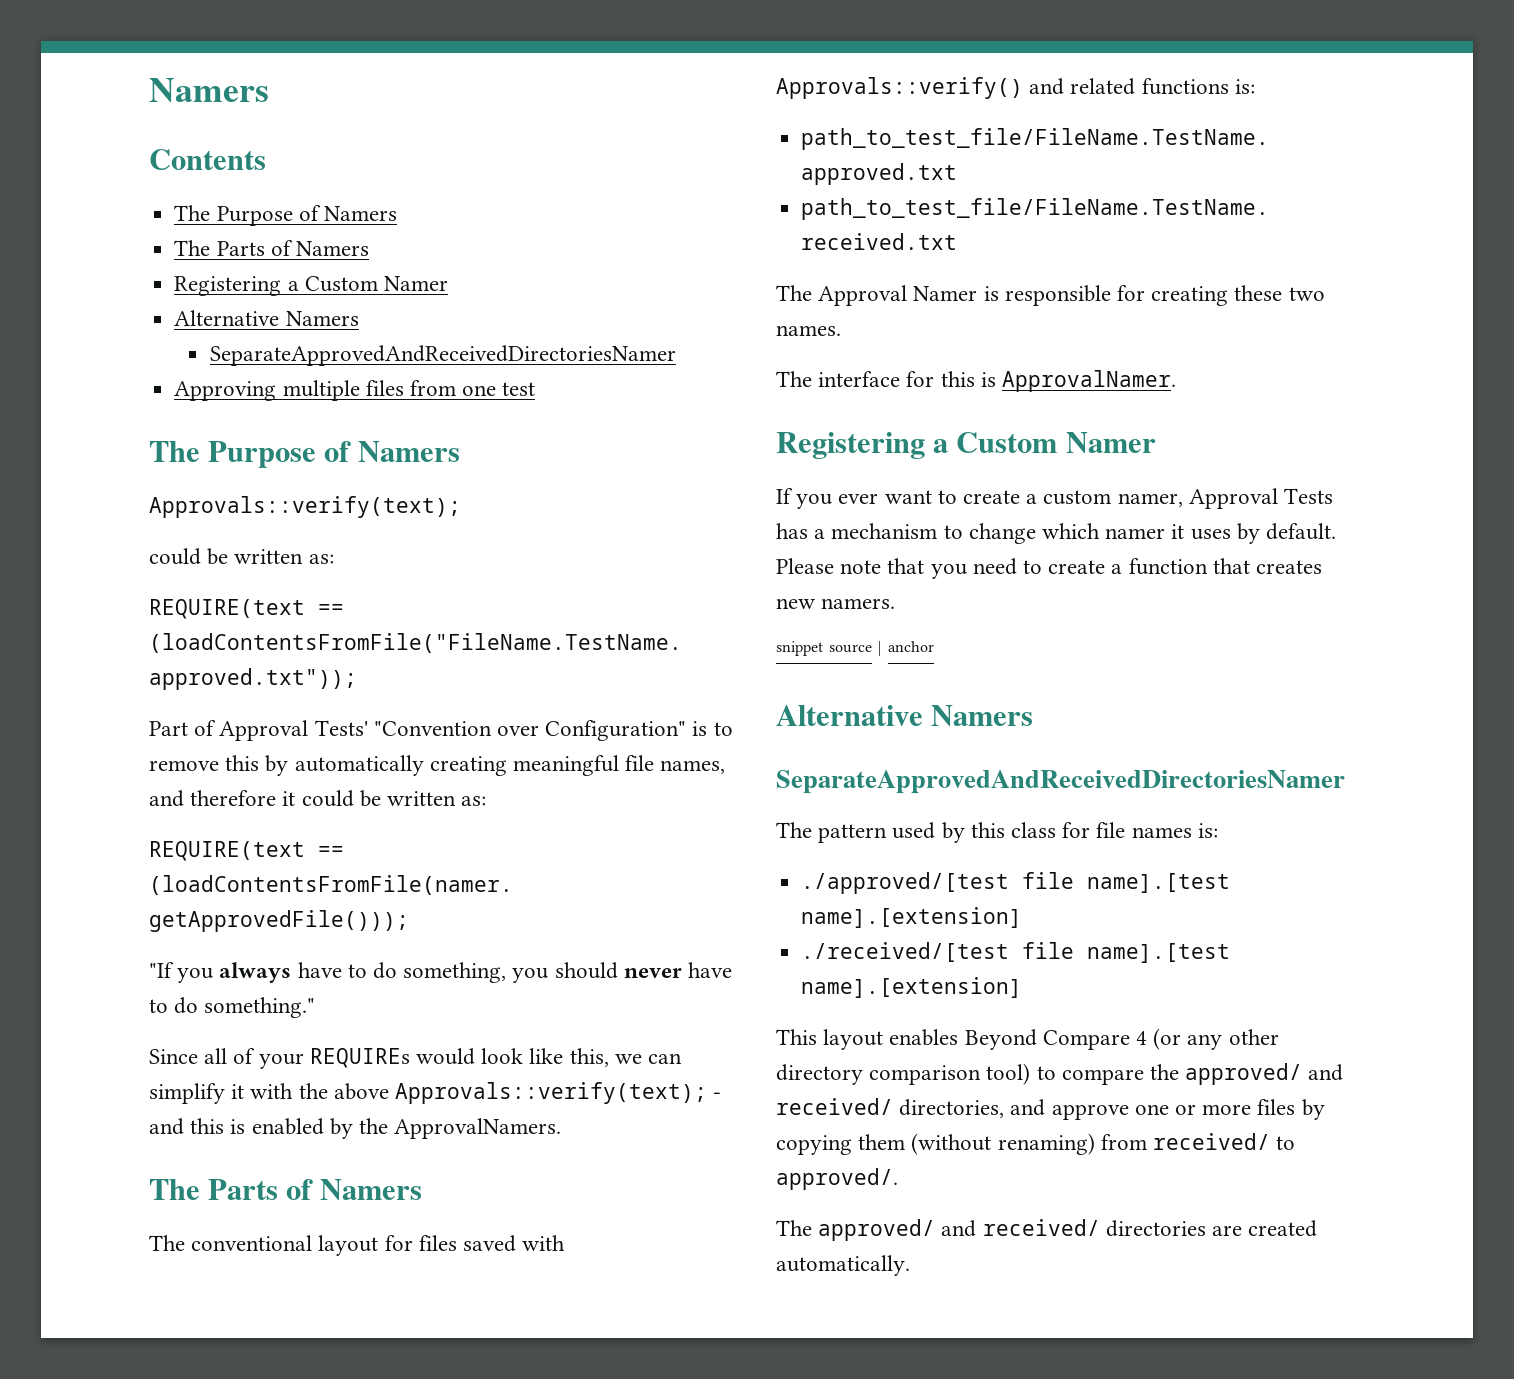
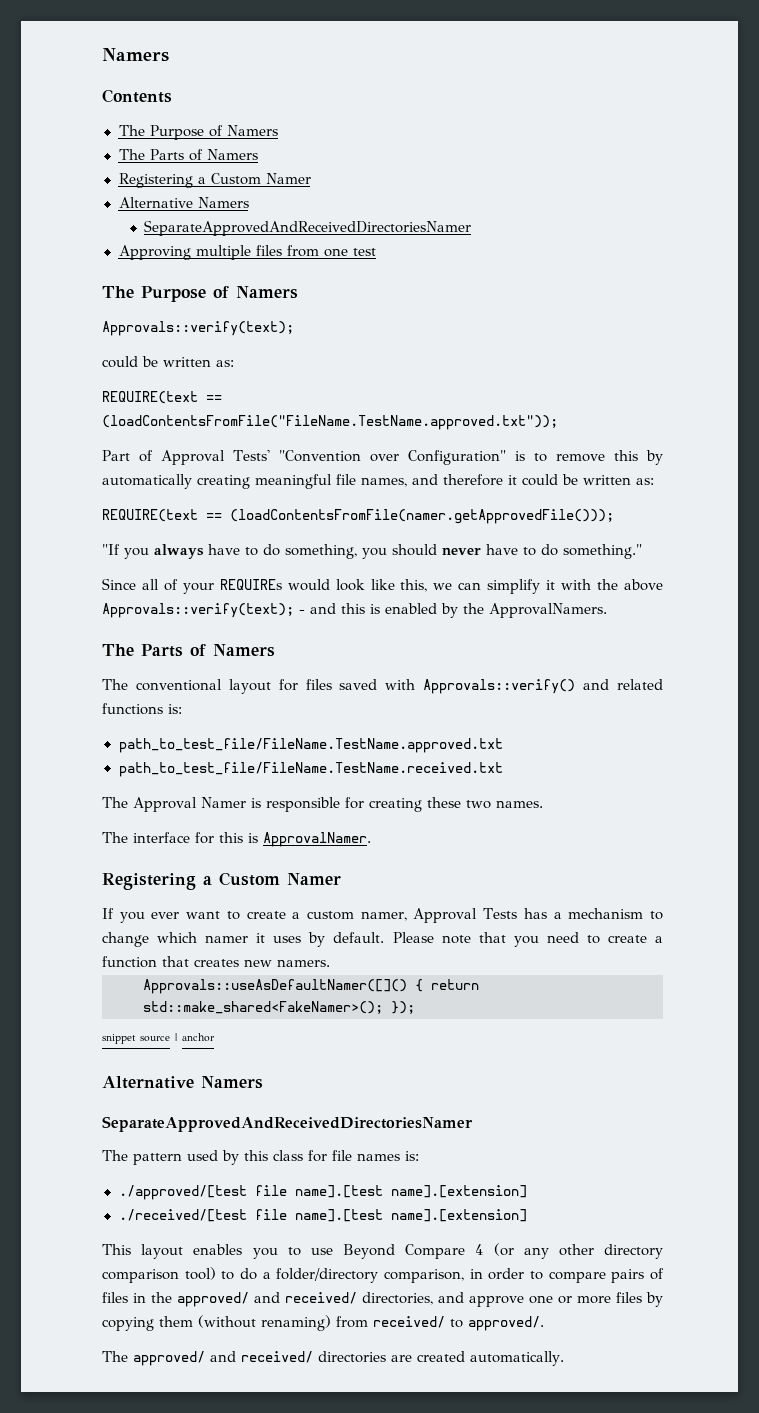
+ Approvals::useAsDefaultNamer([]() { return std::make_shared<FakeNamer>(); });
- This layout enables Beyond Compare 4 (or any other directory comparison tool) to compare the approved/ and received/ directories, and approve one or more files by copying them (without renaming) from received/ to approved/.
+ This layout enables you to use Beyond Compare 4 (or any other directory comparison tool) to do a folder/directory comparison, in order to compare pairs of files in the approved/ and received/ directories, and approve one or more files by copying them (without renaming) from received/ to approved/.

